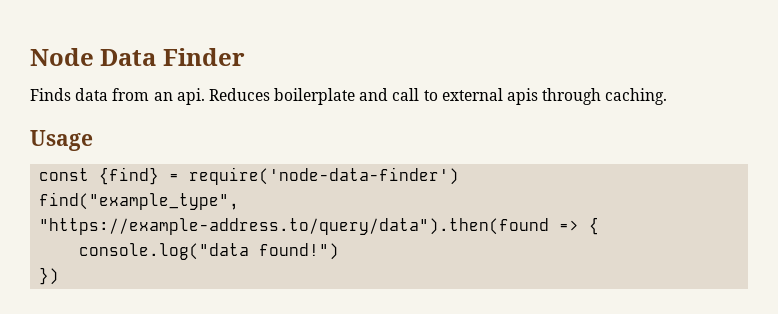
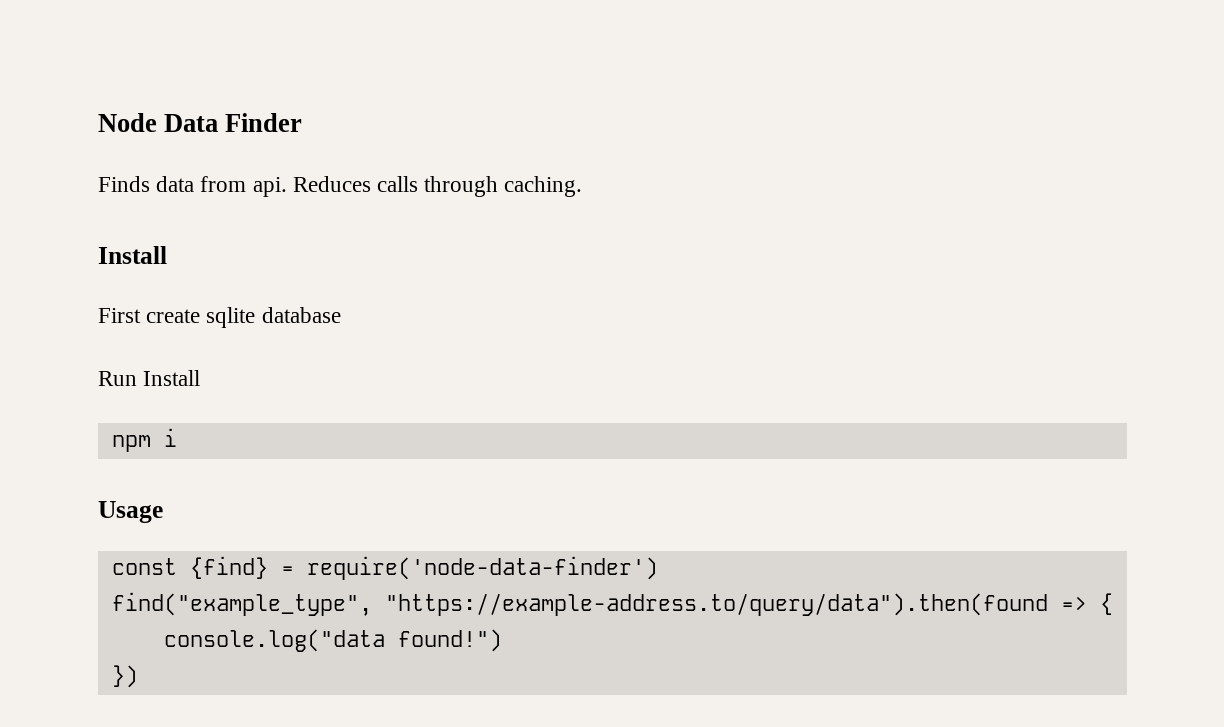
- Finds data from an api.
+ Finds data from api.
- Reduces boilerplate and call to external apis through caching.
+ Reduces calls through caching.
+ Install
+ First create sqlite database
+ Run Install
+ npm i

